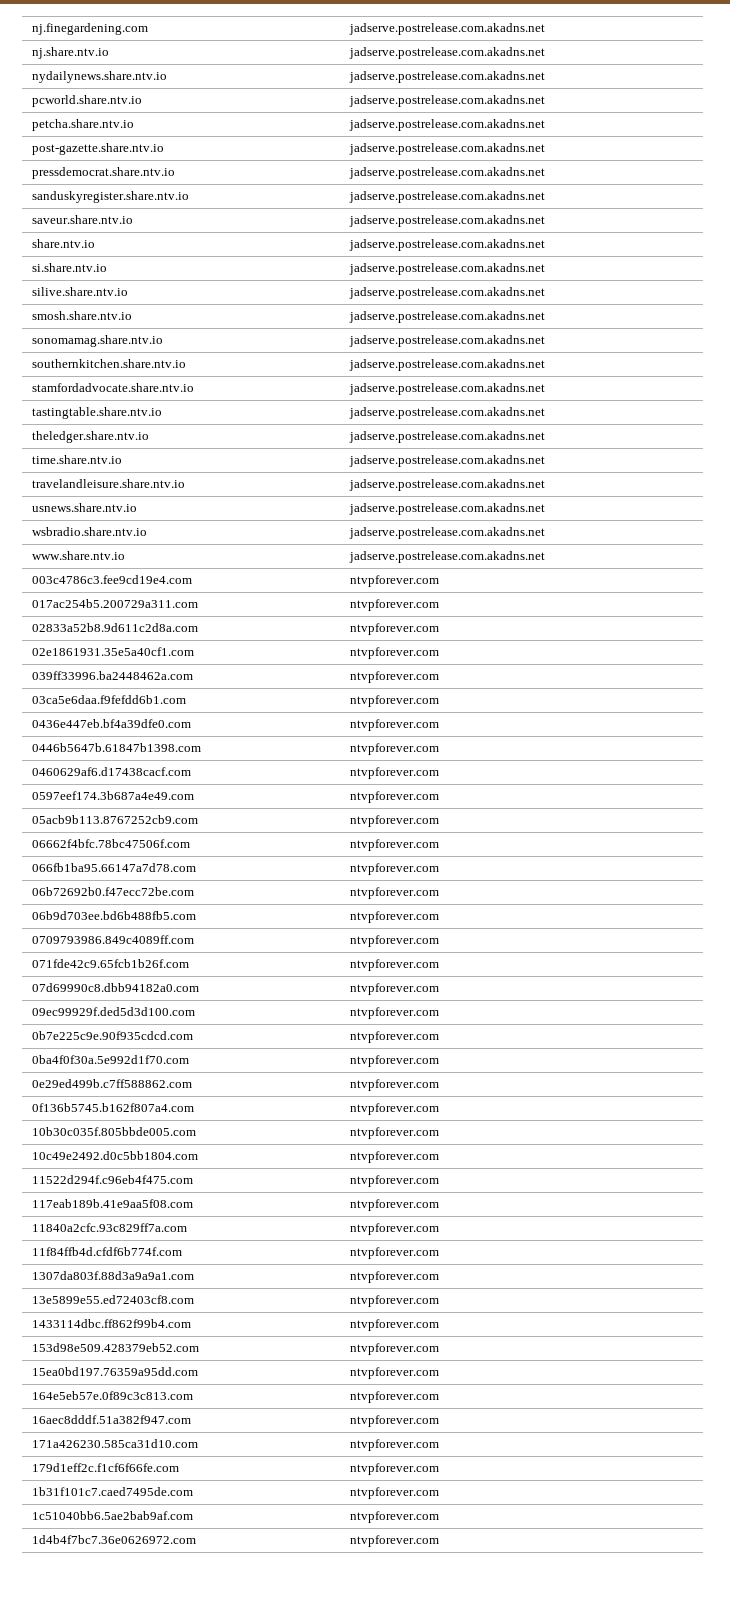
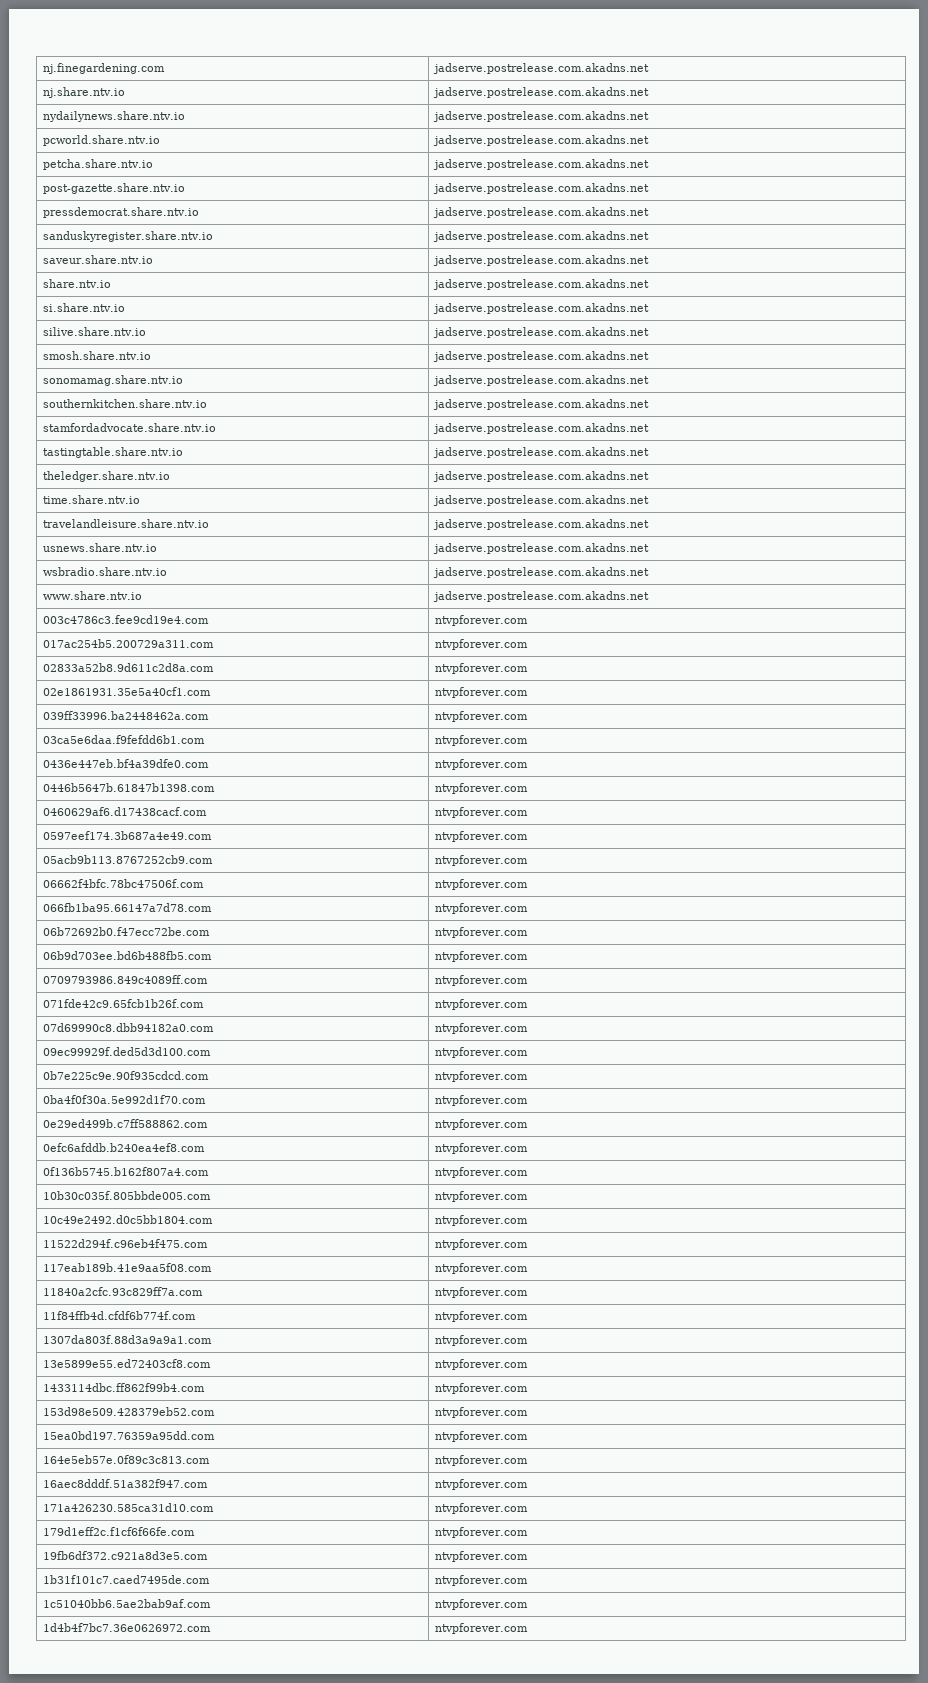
+ 0efc6afddb.b240ea4ef8.com | ntvpforever.com
+ 19fb6df372.c921a8d3e5.com | ntvpforever.com

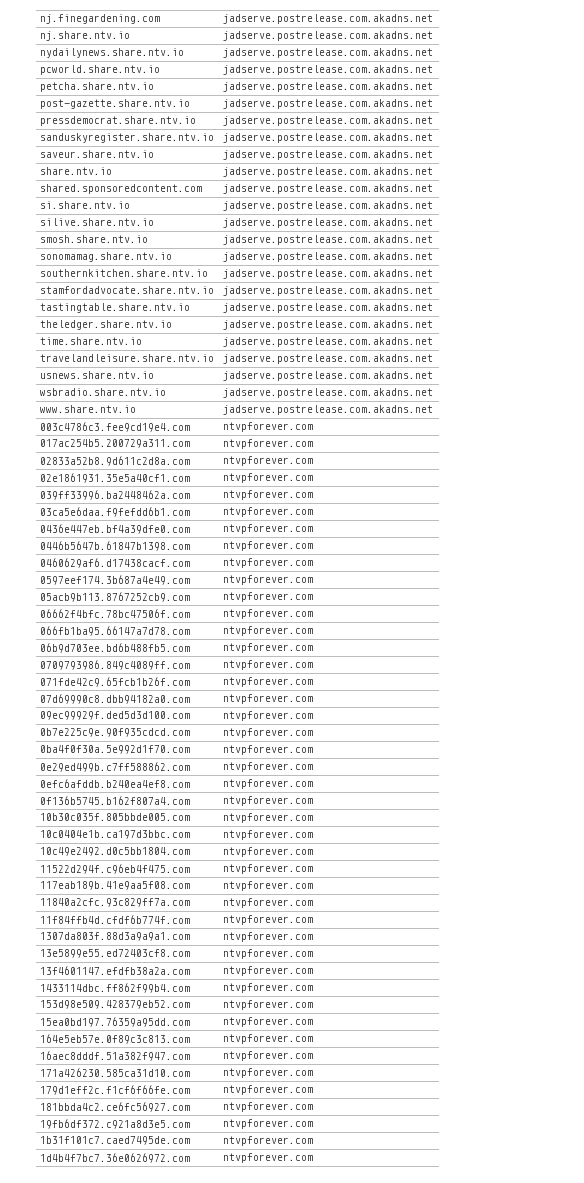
+ shared.sponsoredcontent.com | jadserve.postrelease.com.akadns.net
- 06b72692b0.f47ecc72be.com | ntvpforever.com
+ 10c0404e1b.ca197d3bbc.com | ntvpforever.com
+ 13f4601147.efdfb38a2a.com | ntvpforever.com
+ 181bbda4c2.ce6fc56927.com | ntvpforever.com
- 1c51040bb6.5ae2bab9af.com | ntvpforever.com

